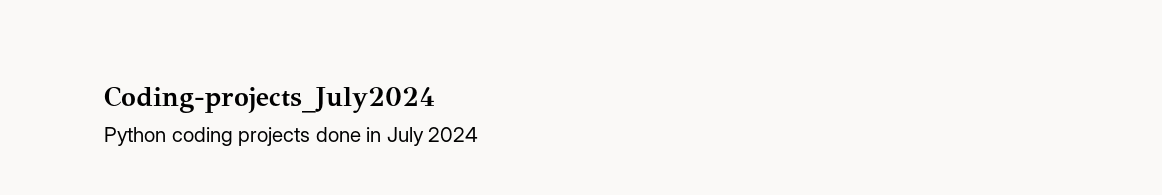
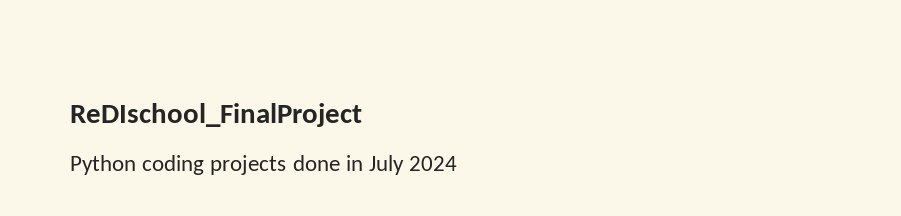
- Coding-projects_July2024
+ ReDIschool_FinalProject

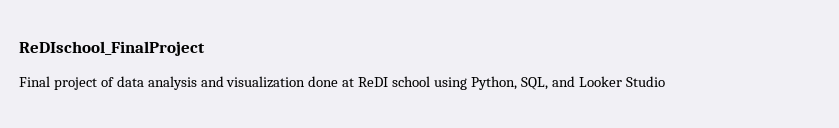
- Python coding projects done in July 2024
+ Final project of data analysis and visualization done at ReDI school using Python, SQL, and Looker Studio

